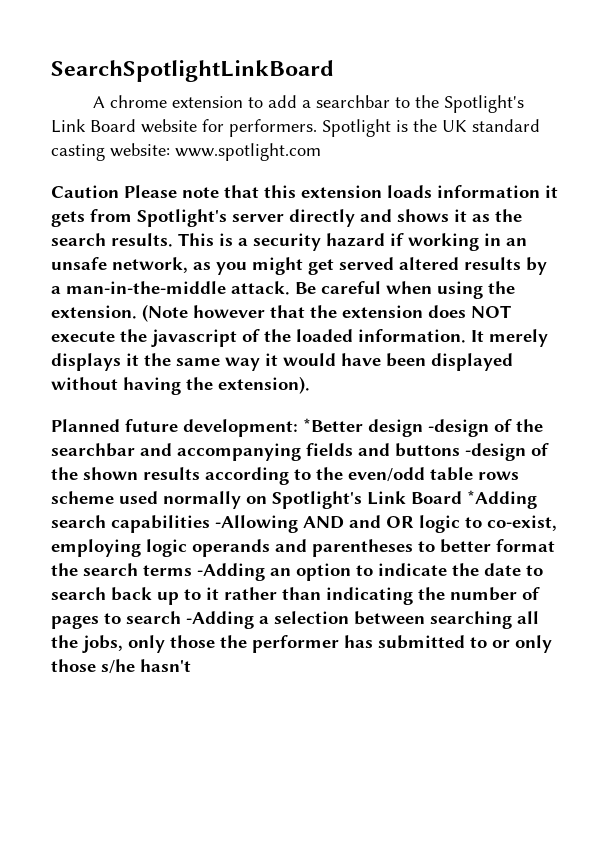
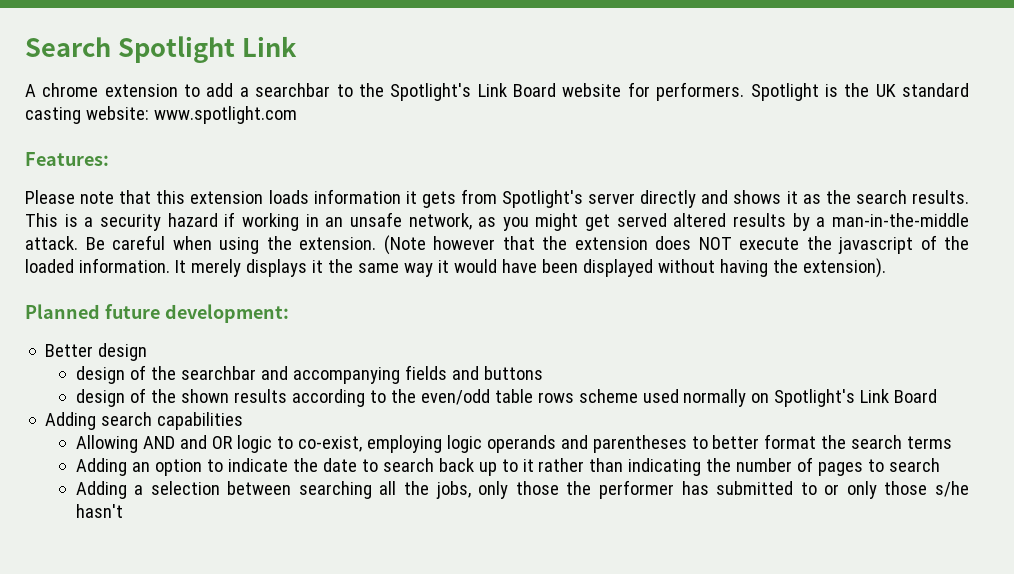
- SearchSpotlightLinkBoard
+ Search Spotlight Link
- Caution Please note that this extension loads information it gets from Spotlight's server directly and shows it as the search results.
+ Features:
+ Please note that this extension loads information it gets from Spotlight's server directly and shows it as the search results.
- Planned future development: *Better design -design of the searchbar and accompanying fields and buttons -design of the shown results according to the even/odd table rows scheme used normally on Spotlight's Link Board *Adding search capabilities -Allowing AND and OR logic to co-exist, employing logic operands and parentheses to better format the search terms -Adding an option to indicate the date to search back up to it rather than indicating the number of pages to search -Adding a selection between searching all the jobs, only those the performer has submitted to or only those s/he hasn't
+ Planned future development:
+ Better design
+ design of the searchbar and accompanying fields and buttons
+ design of the shown results according to the even/odd table rows scheme used normally on Spotlight's Link Board
+ Adding search capabilities
+ Allowing AND and OR logic to co-exist, employing logic operands and parentheses to better format the search terms
+ Adding an option to indicate the date to search back up to it rather than indicating the number of pages to search
+ Adding a selection between searching all the jobs, only those the performer has submitted to or only those s/he hasn't

